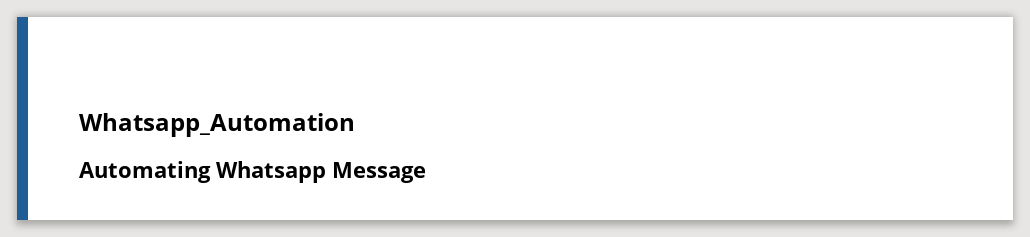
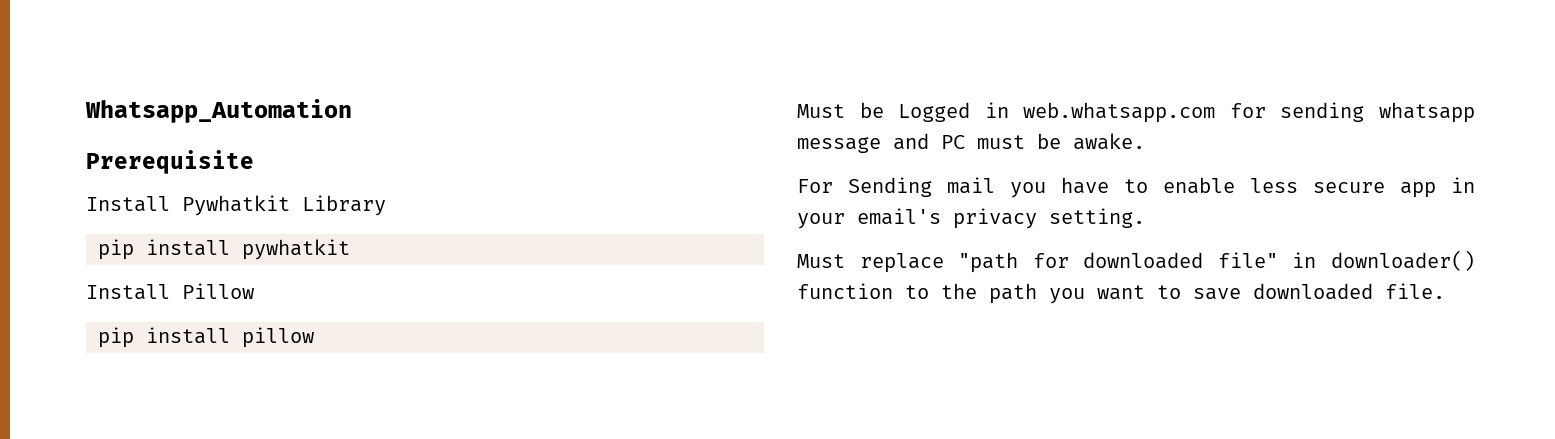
- Automating Whatsapp Message
+ Prerequisite
+ Install Pywhatkit Library
+ pip install pywhatkit
+ Install Pillow
+ pip install pillow
+ Must be Logged in web.whatsapp.com for sending whatsapp message and PC must be awake.
+ For Sending mail you have to enable less secure app in your email's privacy setting.
+ Must replace "path for downloaded file" in downloader() function to the path you want to save downloaded file.

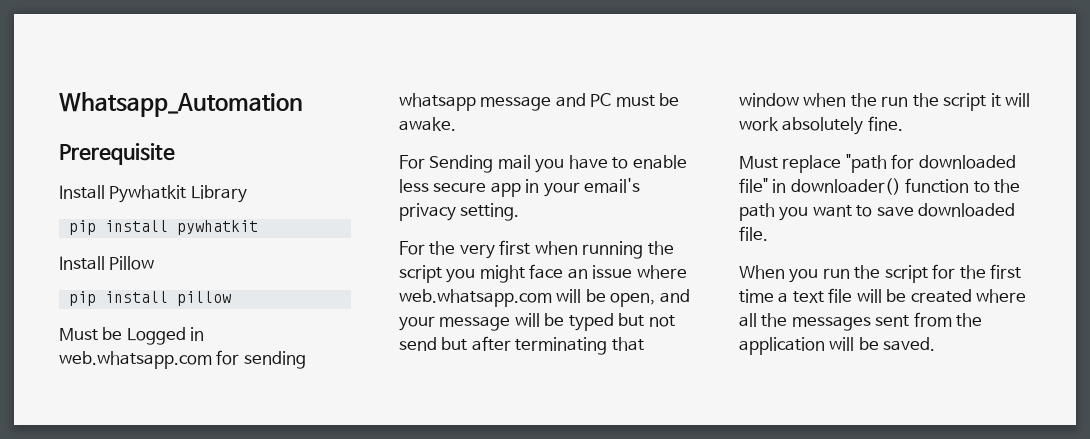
+ For the very first when running the script you might face an issue where web.whatsapp.com will be open, and your message will be typed but not send but after terminating that window when the run the script it will work absolutely fine.
+ When you run the script for the first time a text file will be created where all the messages sent from the application will be saved.

